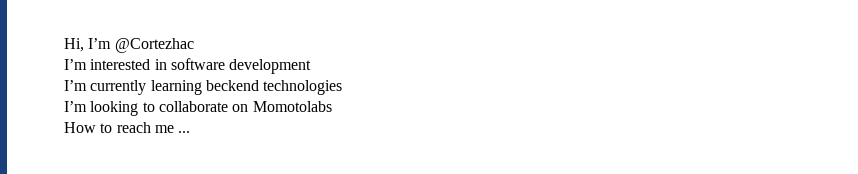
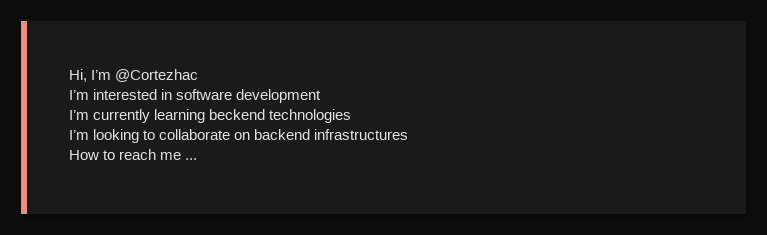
- I’m looking to collaborate on Momotolabs
+ I’m looking to collaborate on backend infrastructures

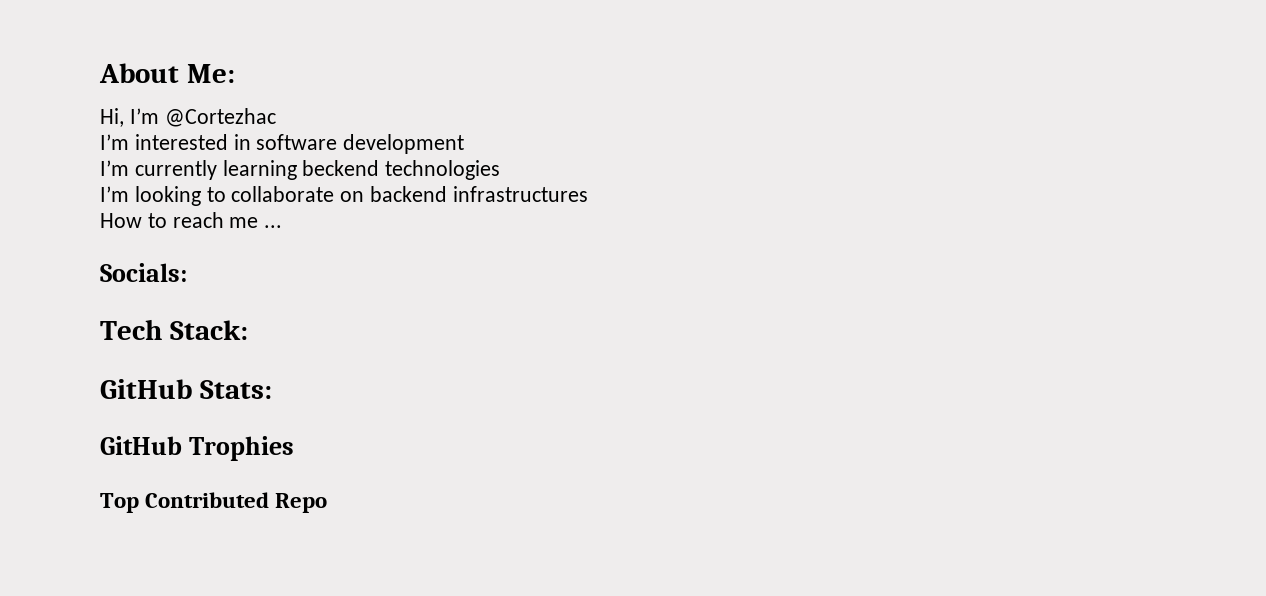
+ About Me:
+ Socials:
+ Tech Stack:
+ GitHub Stats:
+ GitHub Trophies
+ Top Contributed Repo

